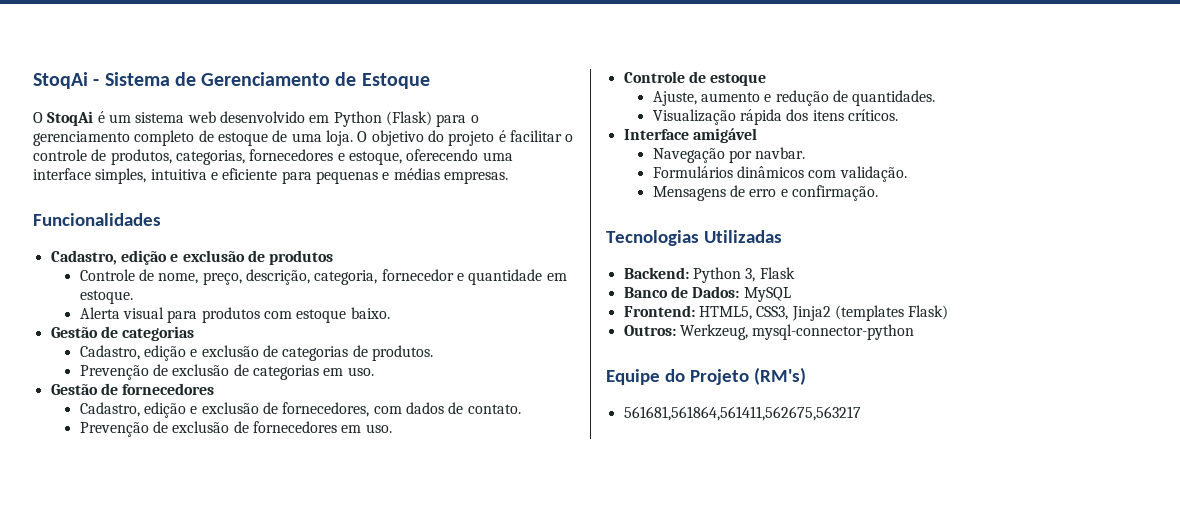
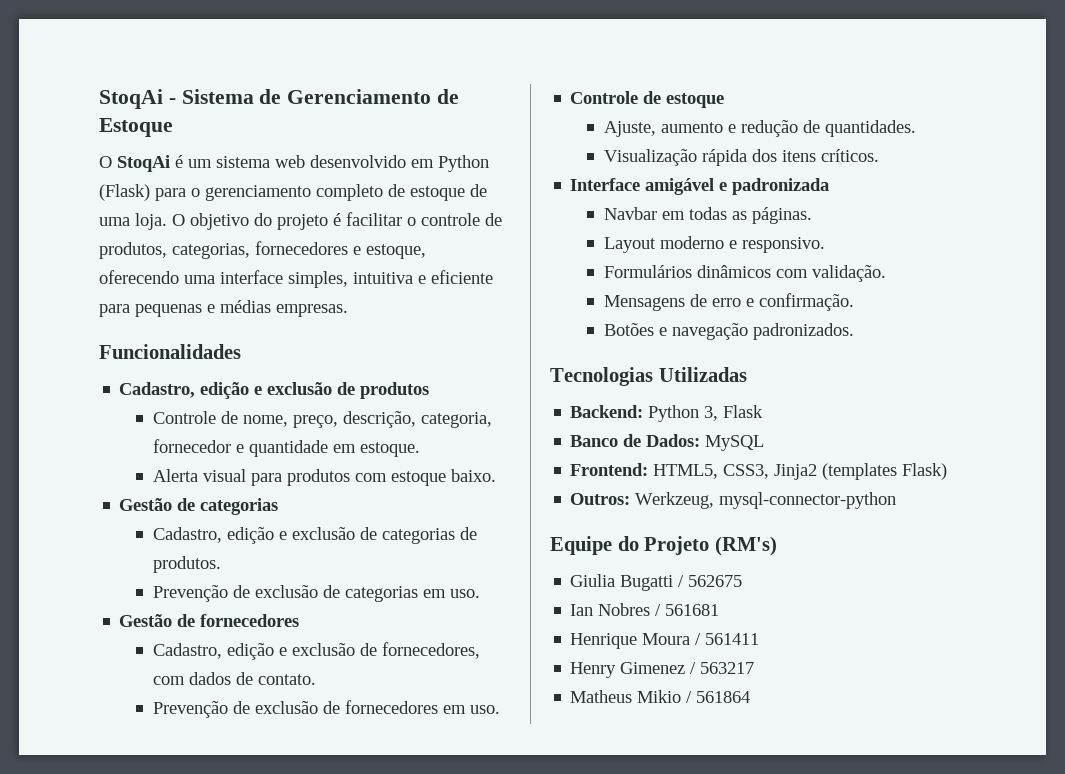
- Interface amigável
- Navegação por navbar.
+ Interface amigável e padronizada
+ Navbar em todas as páginas.
+ Layout moderno e responsivo.
+ Botões e navegação padronizados.
- 561681,561864,561411,562675,563217
+ Giulia Bugatti / 562675
+ Ian Nobres / 561681
+ Henrique Moura / 561411
+ Henry Gimenez / 563217
+ Matheus Mikio / 561864

